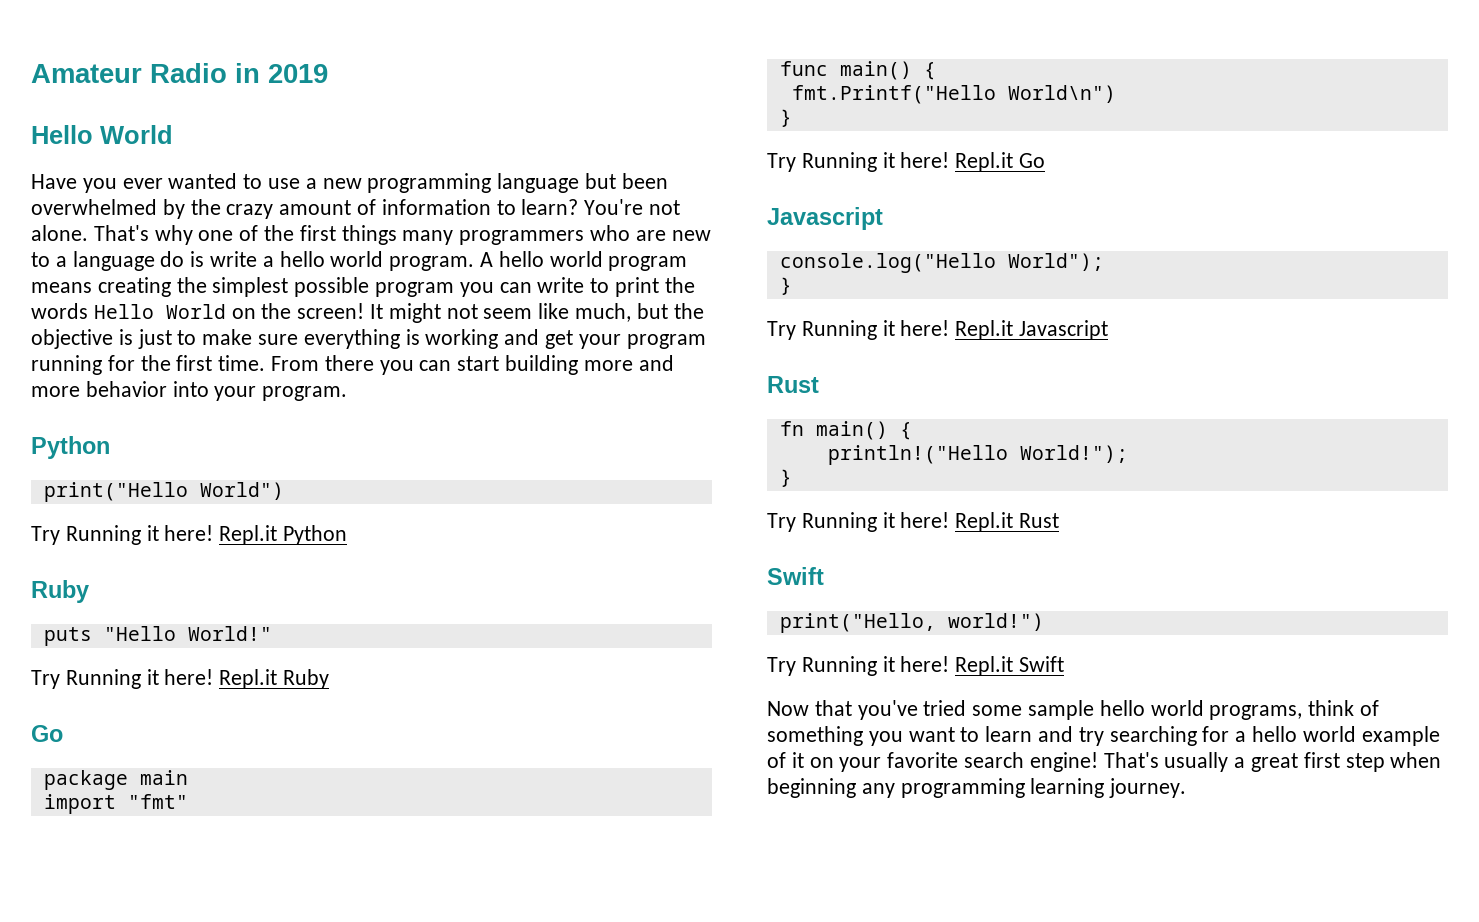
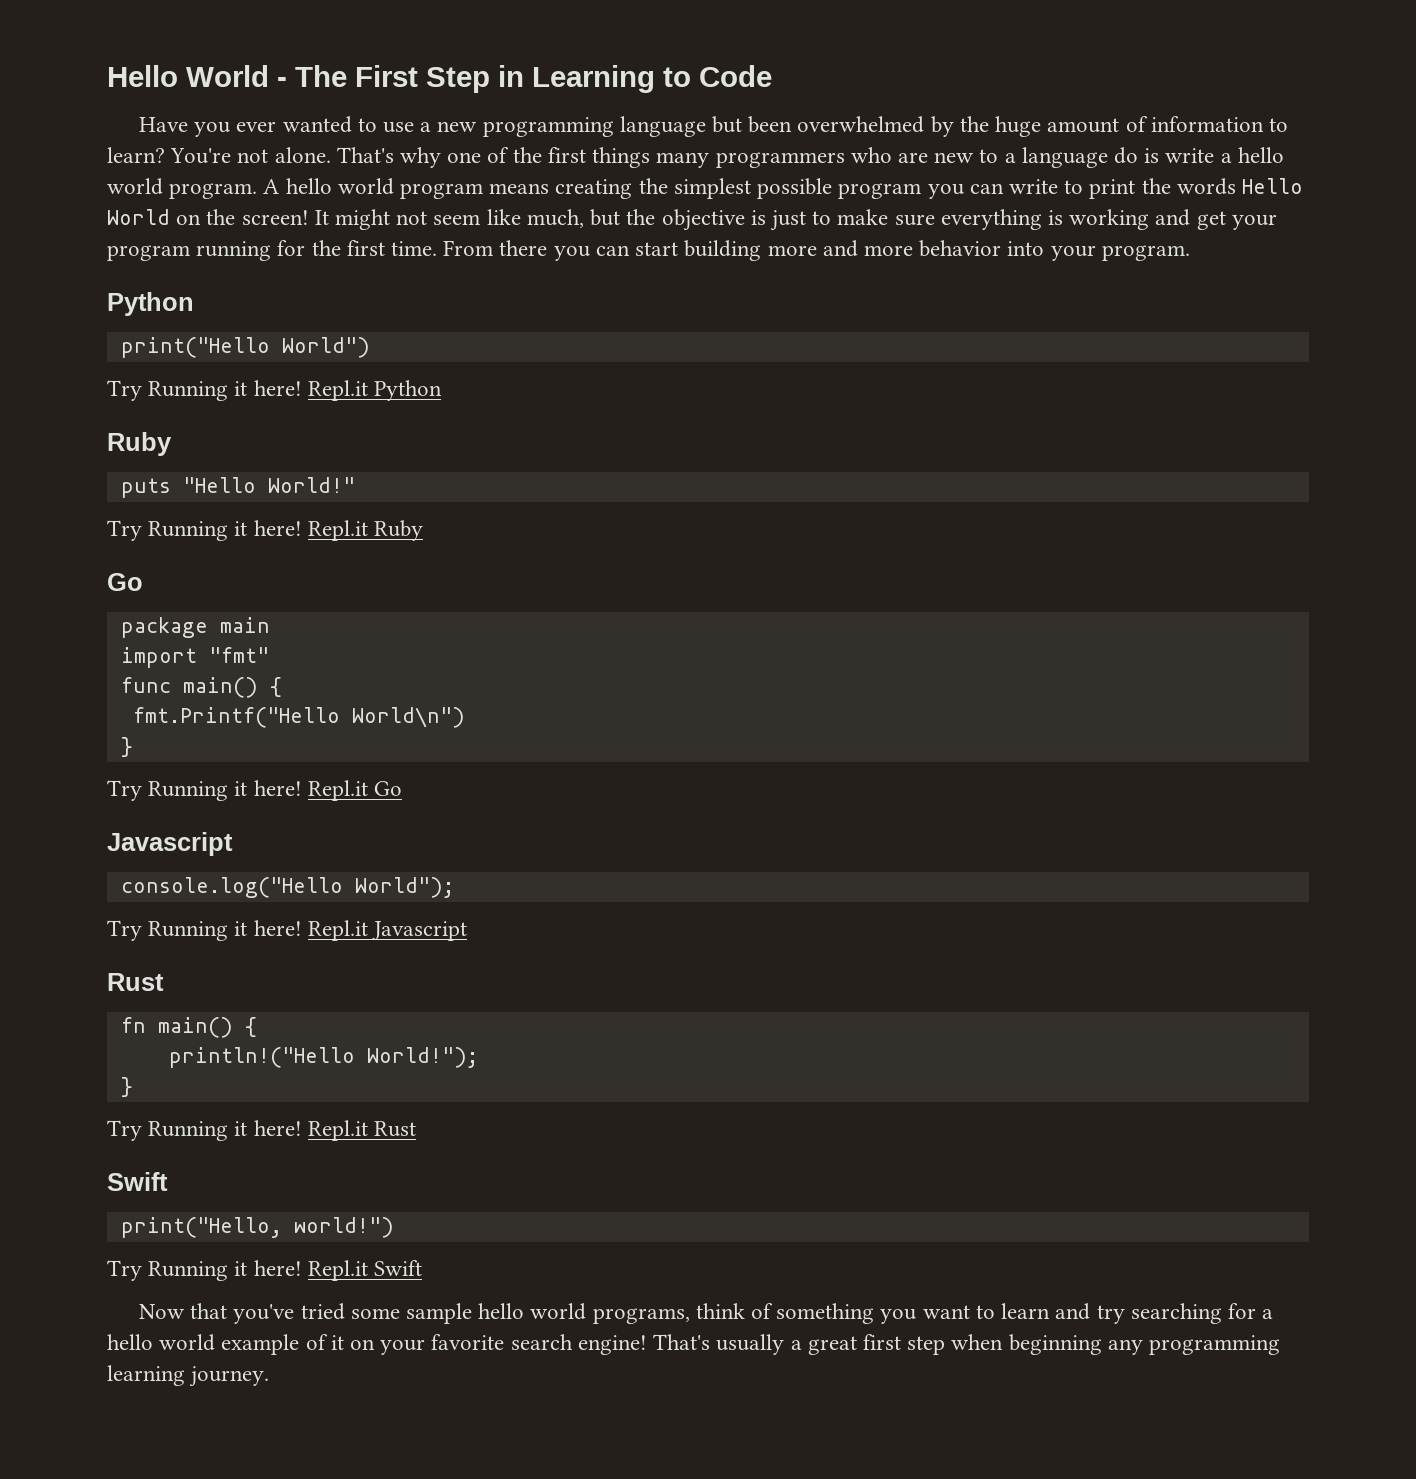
- Amateur Radio in 2019
- Hello World
+ Hello World - The First Step in Learning to Code
- Have you ever wanted to use a new programming language but been overwhelmed by the crazy amount of information to learn?
+ Have you ever wanted to use a new programming language but been overwhelmed by the huge amount of information to learn?
  console.log("Hello World");
- }

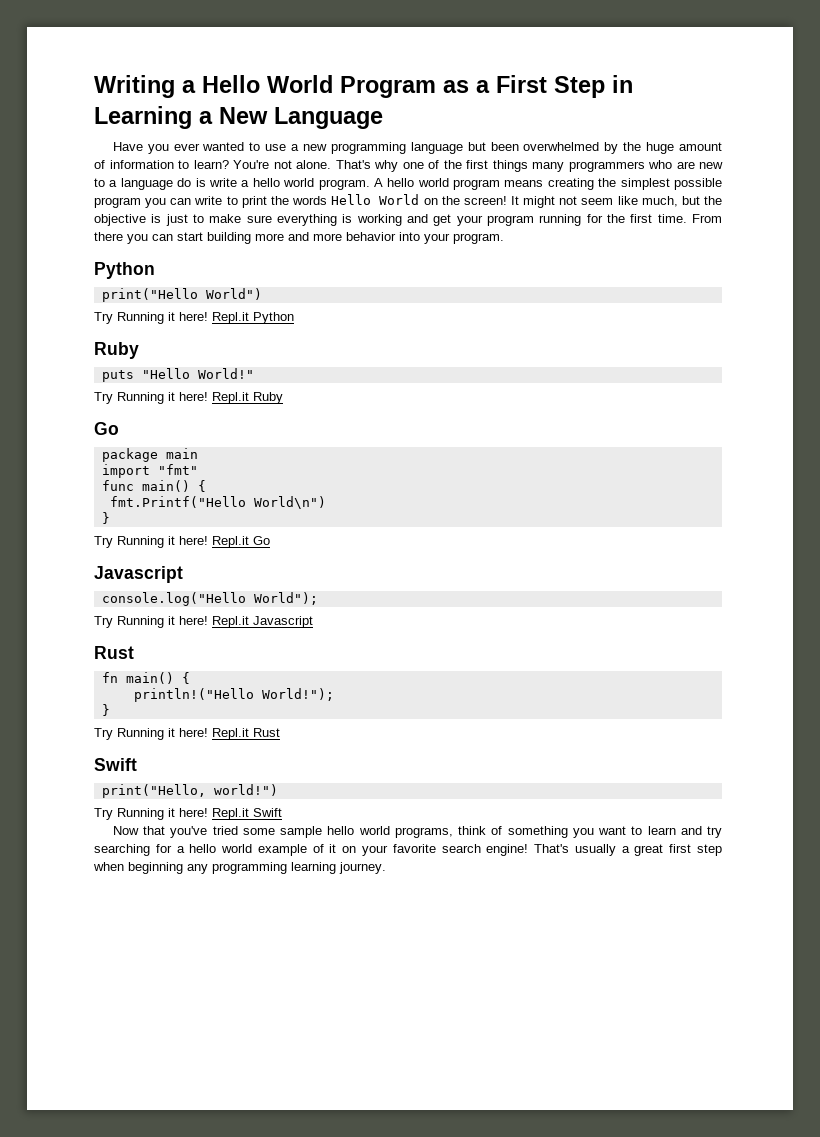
- Hello World - The First Step in Learning to Code
+ Writing a Hello World Program as a First Step in Learning a New Language

